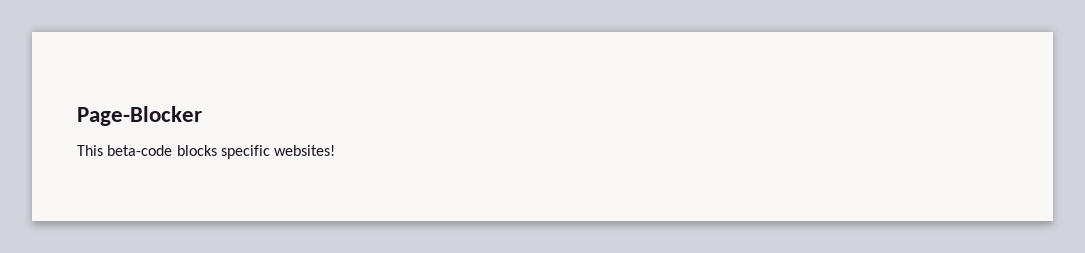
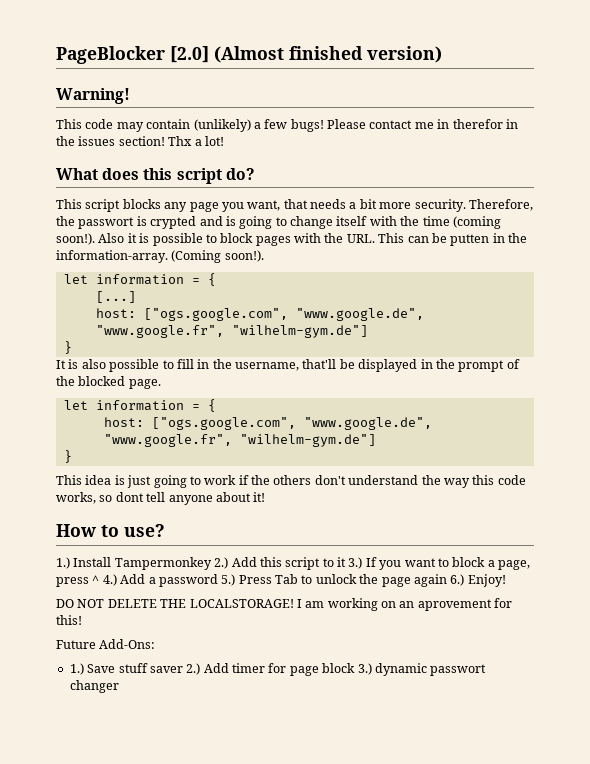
- Page-Blocker
- This beta-code blocks specific websites!
+ PageBlocker [2.0] (Almost finished version)
+ Warning!
+ This code may contain (unlikely) a few bugs! Please contact me in therefor in the issues section! Thx a lot!
+ What does this script do?
+ This script blocks any page you want, that needs a bit more security. Therefore, the passwort is crypted and is going to change itself with the time (coming soon!). Also it is possible to block pages with the URL. This can be putten in the information-array. (Coming soon!).
+ let information = {
+ [...]
+ host: ["ogs.google.com", "www.google.de", "www.google.fr", "wilhelm-gym.de"]
+ }
+ It is also possible to fill in the username, that'll be displayed in the prompt of the blocked page.
+ let information = {
+ host: ["ogs.google.com", "www.google.de", "www.google.fr", "wilhelm-gym.de"]
+ }
+ This idea is just going to work if the others don't understand the way this code works, so dont tell anyone about it!
+ How to use?
+ 1.) Install Tampermonkey 2.) Add this script to it 3.) If you want to block a page, press ^ 4.) Add a password 5.) Press Tab to unlock the page again 6.) Enjoy!
+ DO NOT DELETE THE LOCALSTORAGE! I am working on an aprovement for this!
+ Future Add-Ons:
+ 1.) Save stuff saver 2.) Add timer for page block 3.) dynamic passwort changer

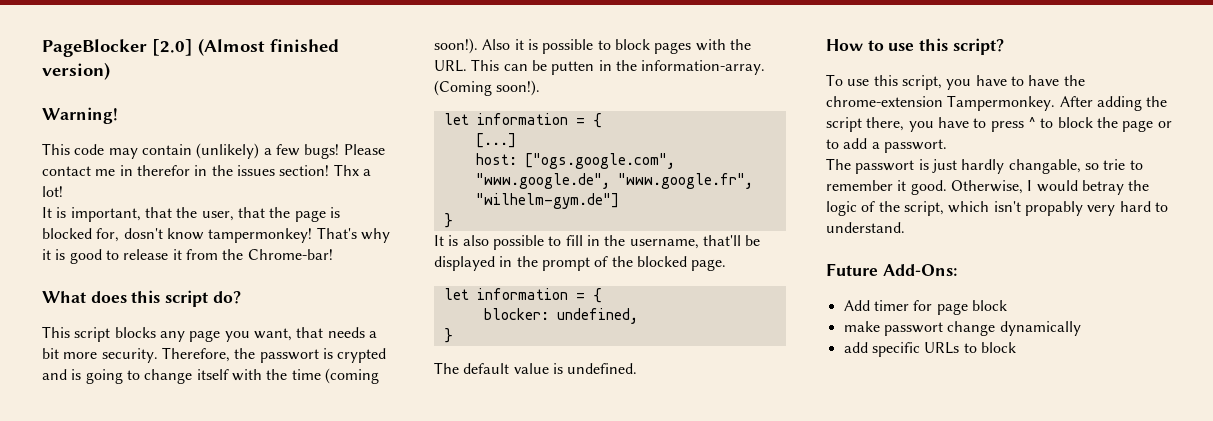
+ It is important, that the user, that the page is blocked for, dosn't know tampermonkey! That's why it is good to release it from the Chrome-bar!
  It is also possible to fill in the username, that'll be displayed in the prompt of the blocked page.
  let information = {
- host: ["ogs.google.com", "www.google.de", "www.google.fr", "wilhelm-gym.de"]
+ blocker: undefined,
  }
- This idea is just going to work if the others don't understand the way this code works, so dont tell anyone about it!
- How to use?
- 1.) Install Tampermonkey 2.) Add this script to it 3.) If you want to block a page, press ^ 4.) Add a password 5.) Press Tab to unlock the page again 6.) Enjoy!
- DO NOT DELETE THE LOCALSTORAGE! I am working on an aprovement for this!
+ The default value is undefined.
+ How to use this script?
+ To use this script, you have to have the chrome-extension Tampermonkey. After adding the script there, you have to press ^ to block the page or to add a passwort.
+ The passwort is just hardly changable, so trie to remember it good. Otherwise, I would betray the logic of the script, which isn't propably very hard to understand.
  Future Add-Ons:
- 1.) Save stuff saver 2.) Add timer for page block 3.) dynamic passwort changer
+ Add timer for page block
+ make passwort change dynamically
+ add specific URLs to block

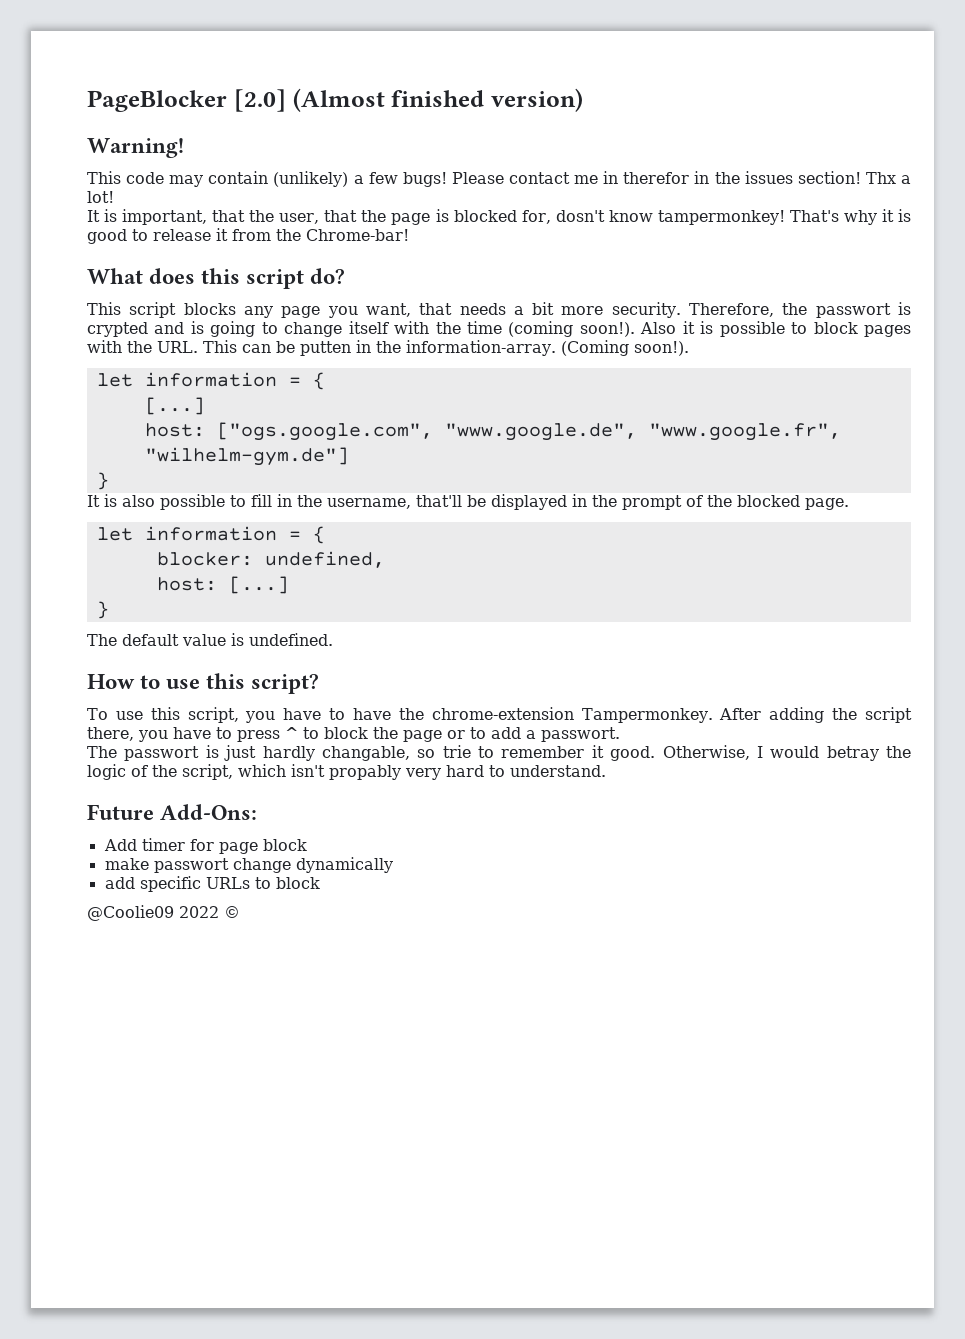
+ host: [...]
+ @Coolie09 2022 ©

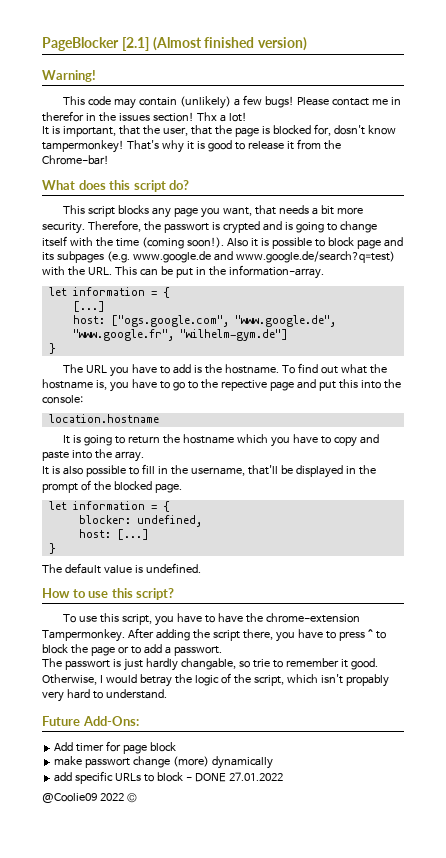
- PageBlocker [2.0] (Almost finished version)
+ PageBlocker [2.1] (Almost finished version)
- Also it is possible to block pages with the URL. This can be putten in the information-array. (Coming soon!).
+ Also it is possible to block page and its subpages (e.g. www.google.de and www.google.de/search?q=test) with the URL. This can be put in the information-array.
+ The URL you have to add is the hostname. To find out what the hostname is, you have to go to the repective page and put this into the console:
+ location.hostname
+ It is going to return the hostname which you have to copy and paste into the array.
- make passwort change dynamically
+ make passwort change (more) dynamically
- add specific URLs to block
+ add specific URLs to block - DONE 27.01.2022

